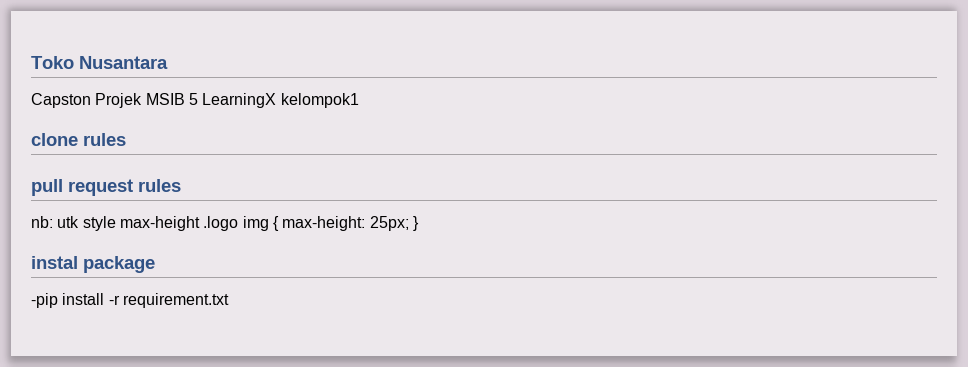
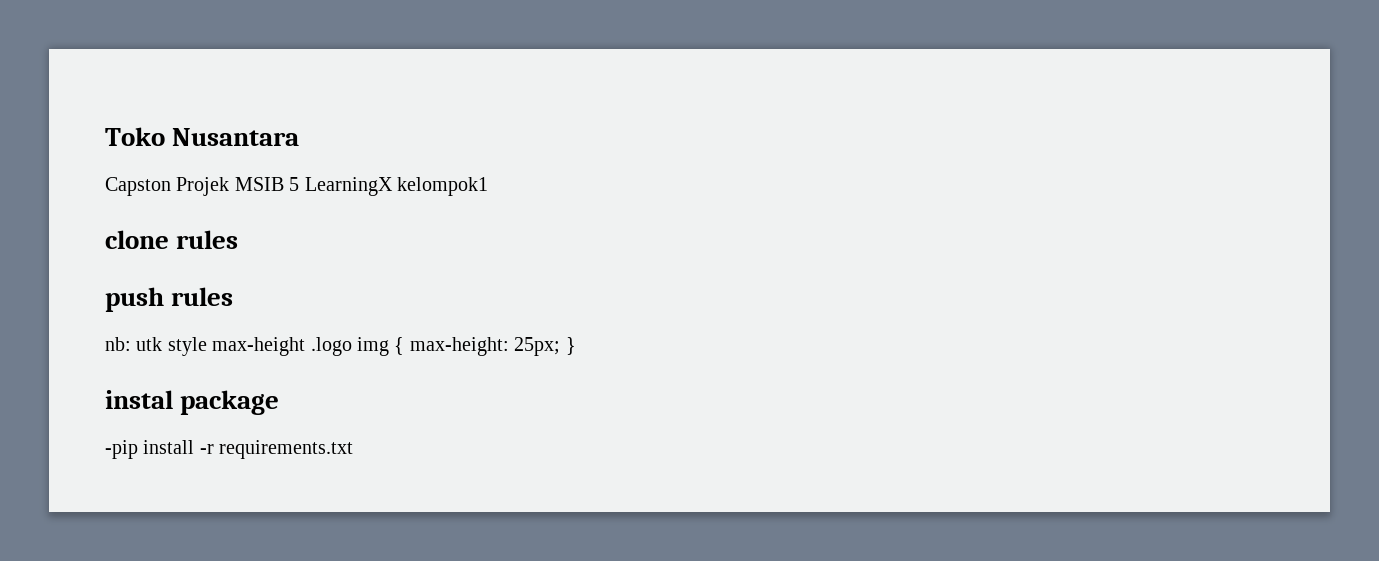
- pull request rules
+ push rules
- -pip install -r requirement.txt
+ -pip install -r requirements.txt

